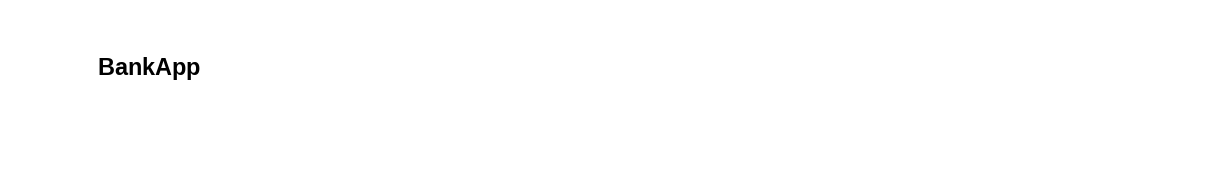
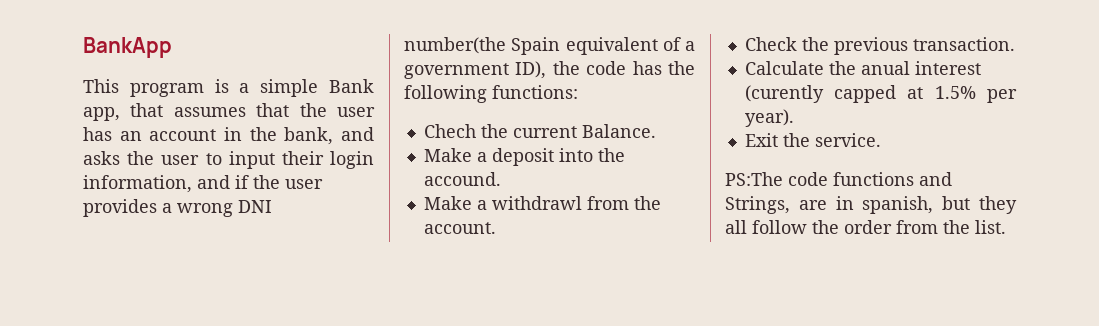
+ This program is a simple Bank app, that assumes that the user has an account in the bank, and asks the user to input their login information, and if the user provides a wrong DNI number(the Spain equivalent of a government ID), the code has the following functions:
+ Chech the current Balance.
+ Make a deposit into the accound.
+ Make a withdrawl from the account.
+ Check the previous transaction.
+ Calculate the anual interest (curently capped at 1.5% per year).
+ Exit the service.
+ PS:The code functions and Strings, are in spanish, but they all follow the order from the list.

